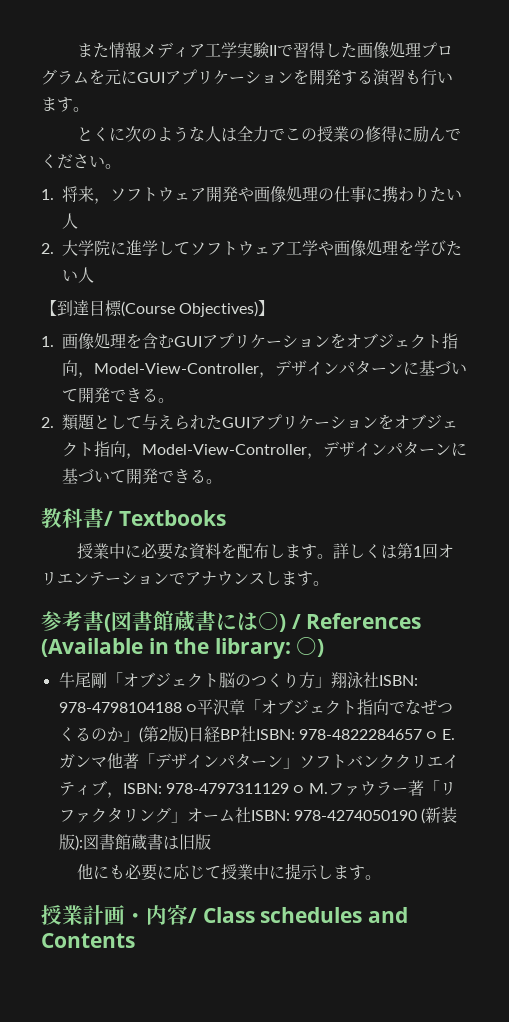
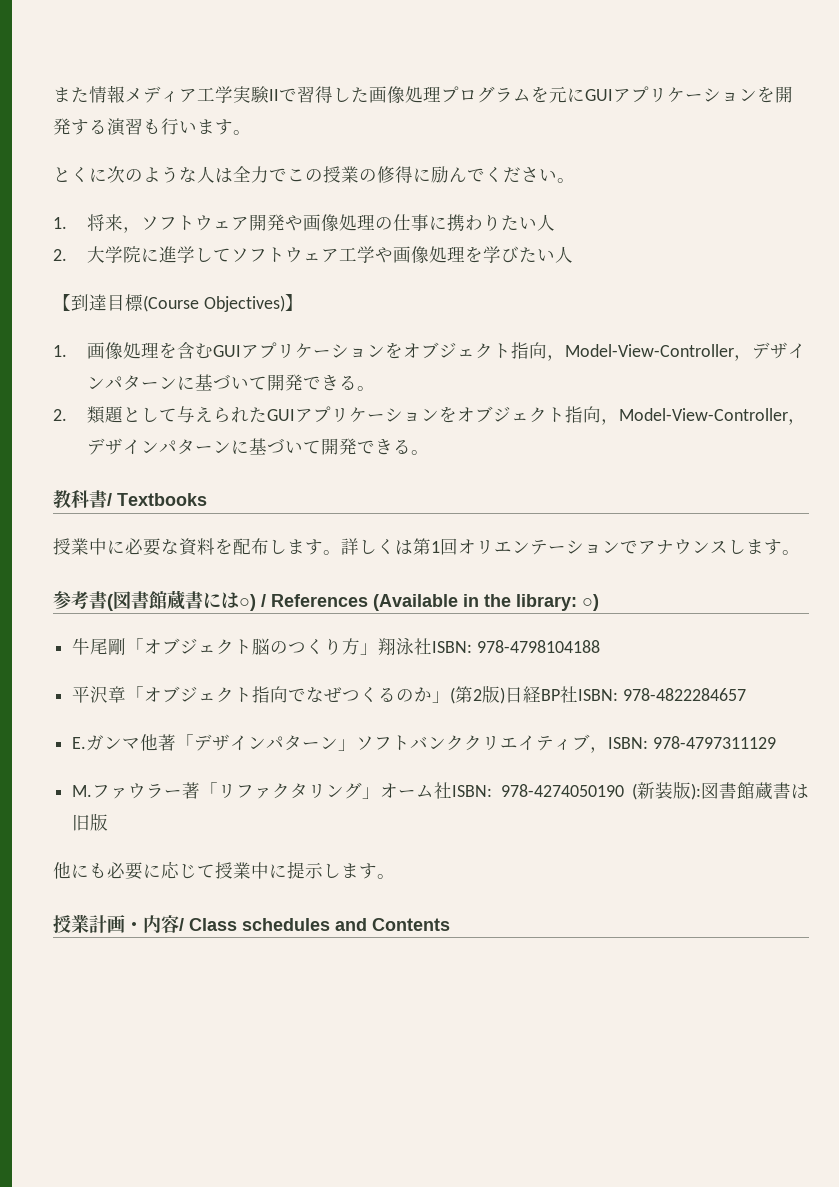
- 978-4798104188 ○平沢章「オブジェクト指向でなぜつくるのか」(第2版)日経BP社ISBN:
+ 978-4798104188
+ 平沢章「オブジェクト指向でなぜつくるのか」(第2版)日経BP社ISBN:
- 978-4822284657 ○ E.ガンマ他著「デザインパターン」ソフトバンククリエイティブ，ISBN:
+ 978-4822284657
+ E.ガンマ他著「デザインパターン」ソフトバンククリエイティブ，ISBN:
- 978-4797311129 ○ M.ファウラー著「リファクタリング」オーム社ISBN:
+ 978-4797311129
+ M.ファウラー著「リファクタリング」オーム社ISBN:

